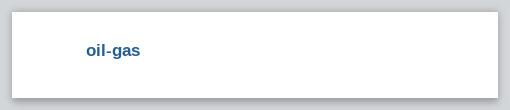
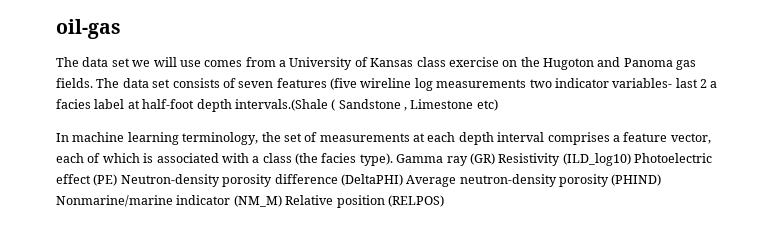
+ The data set we will use comes from a University of Kansas class exercise on the Hugoton and Panoma gas fields. The data set consists of seven features (five wireline log measurements two indicator variables- last 2 a facies label at half-foot depth intervals.(Shale ( Sandstone , Limestone etc)
+ In machine learning terminology, the set of measurements at each depth interval comprises a feature vector, each of which is associated with a class (the facies type). Gamma ray (GR) Resistivity (ILD_log10) Photoelectric effect (PE) Neutron-density porosity difference (DeltaPHI) Average neutron-density porosity (PHIND) Nonmarine/marine indicator (NM_M) Relative position (RELPOS)

